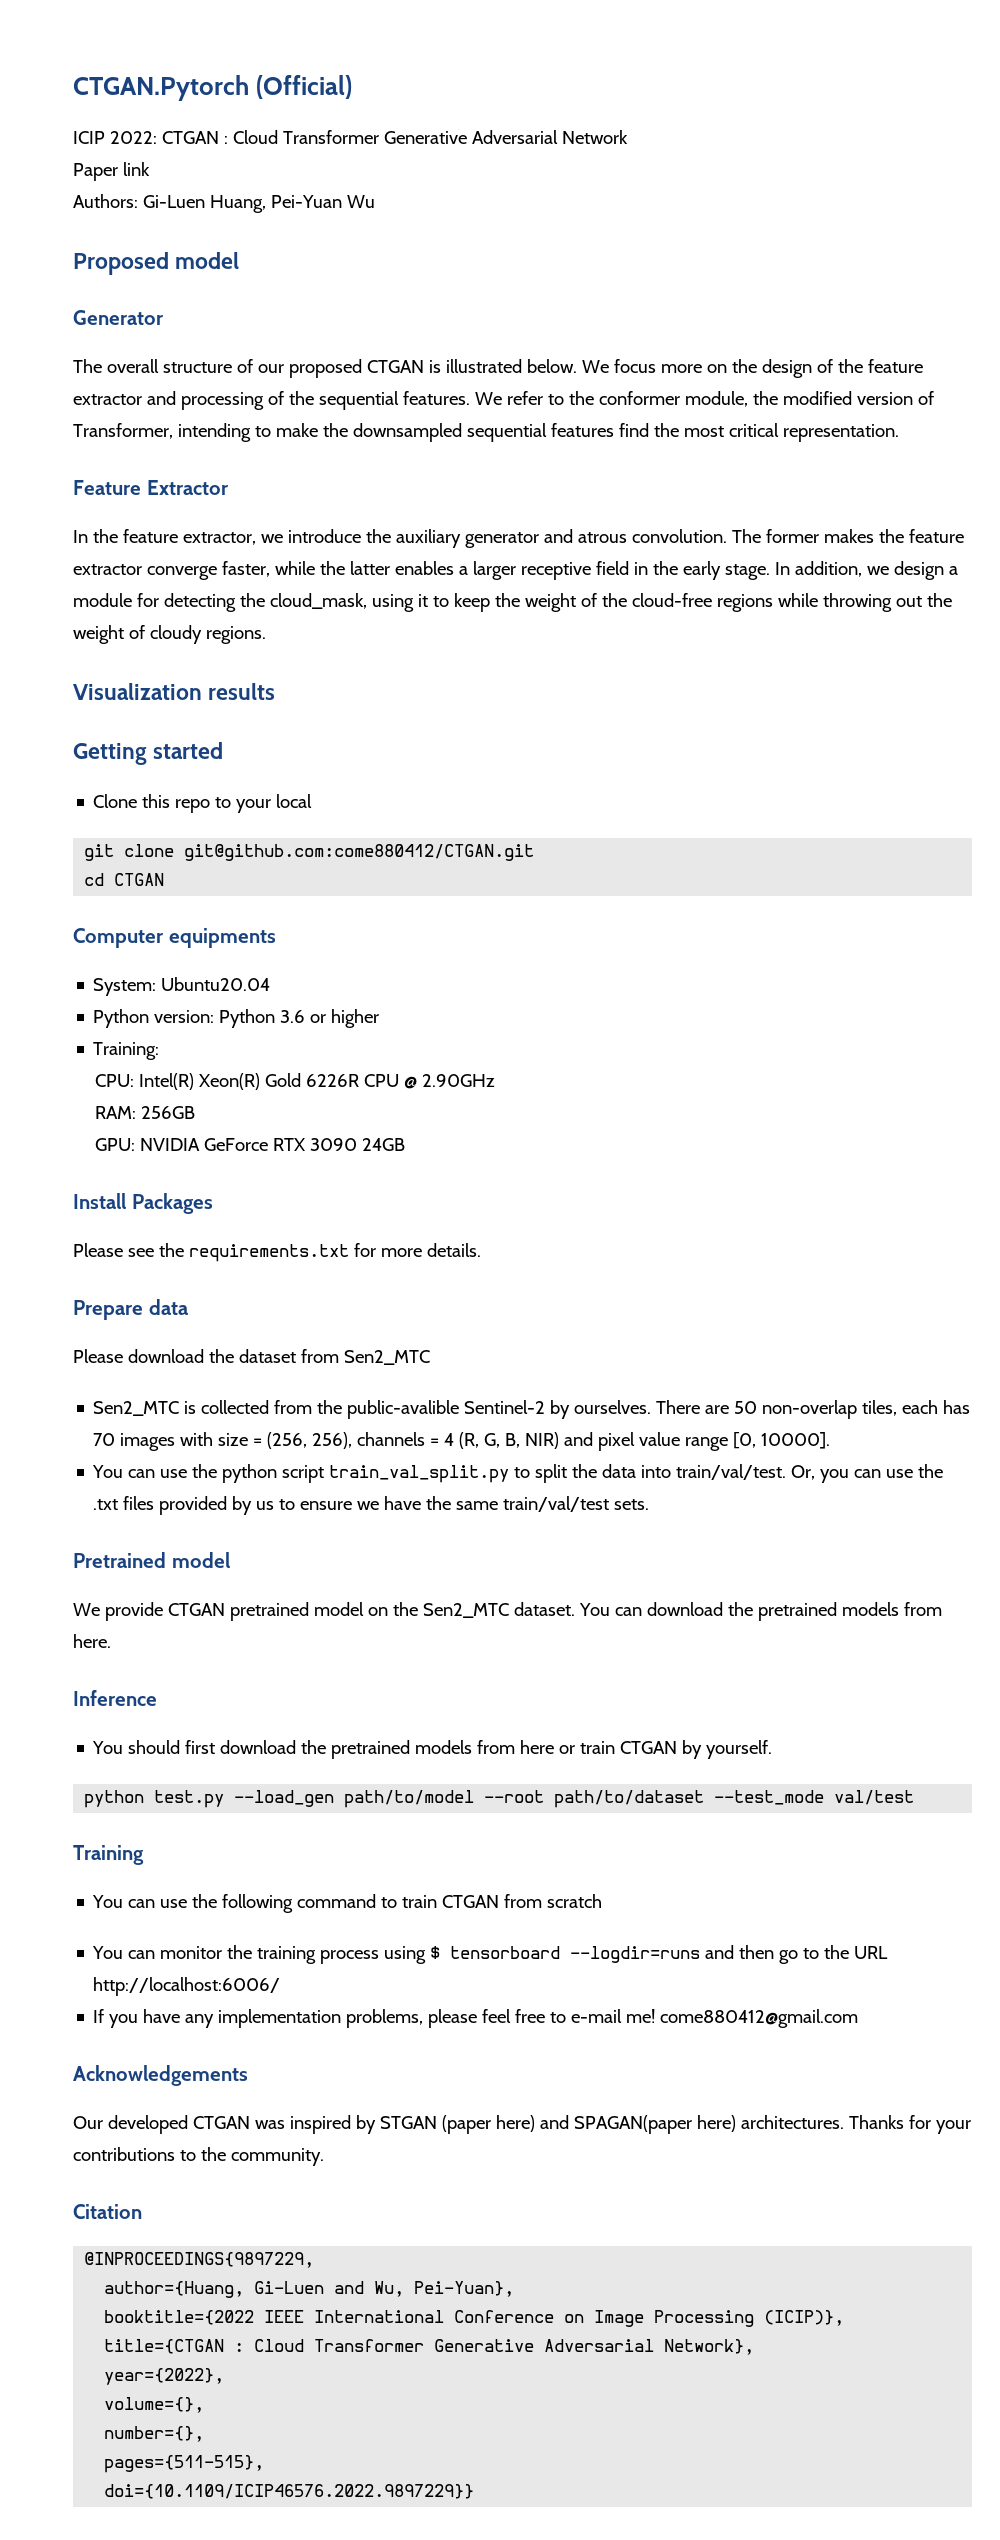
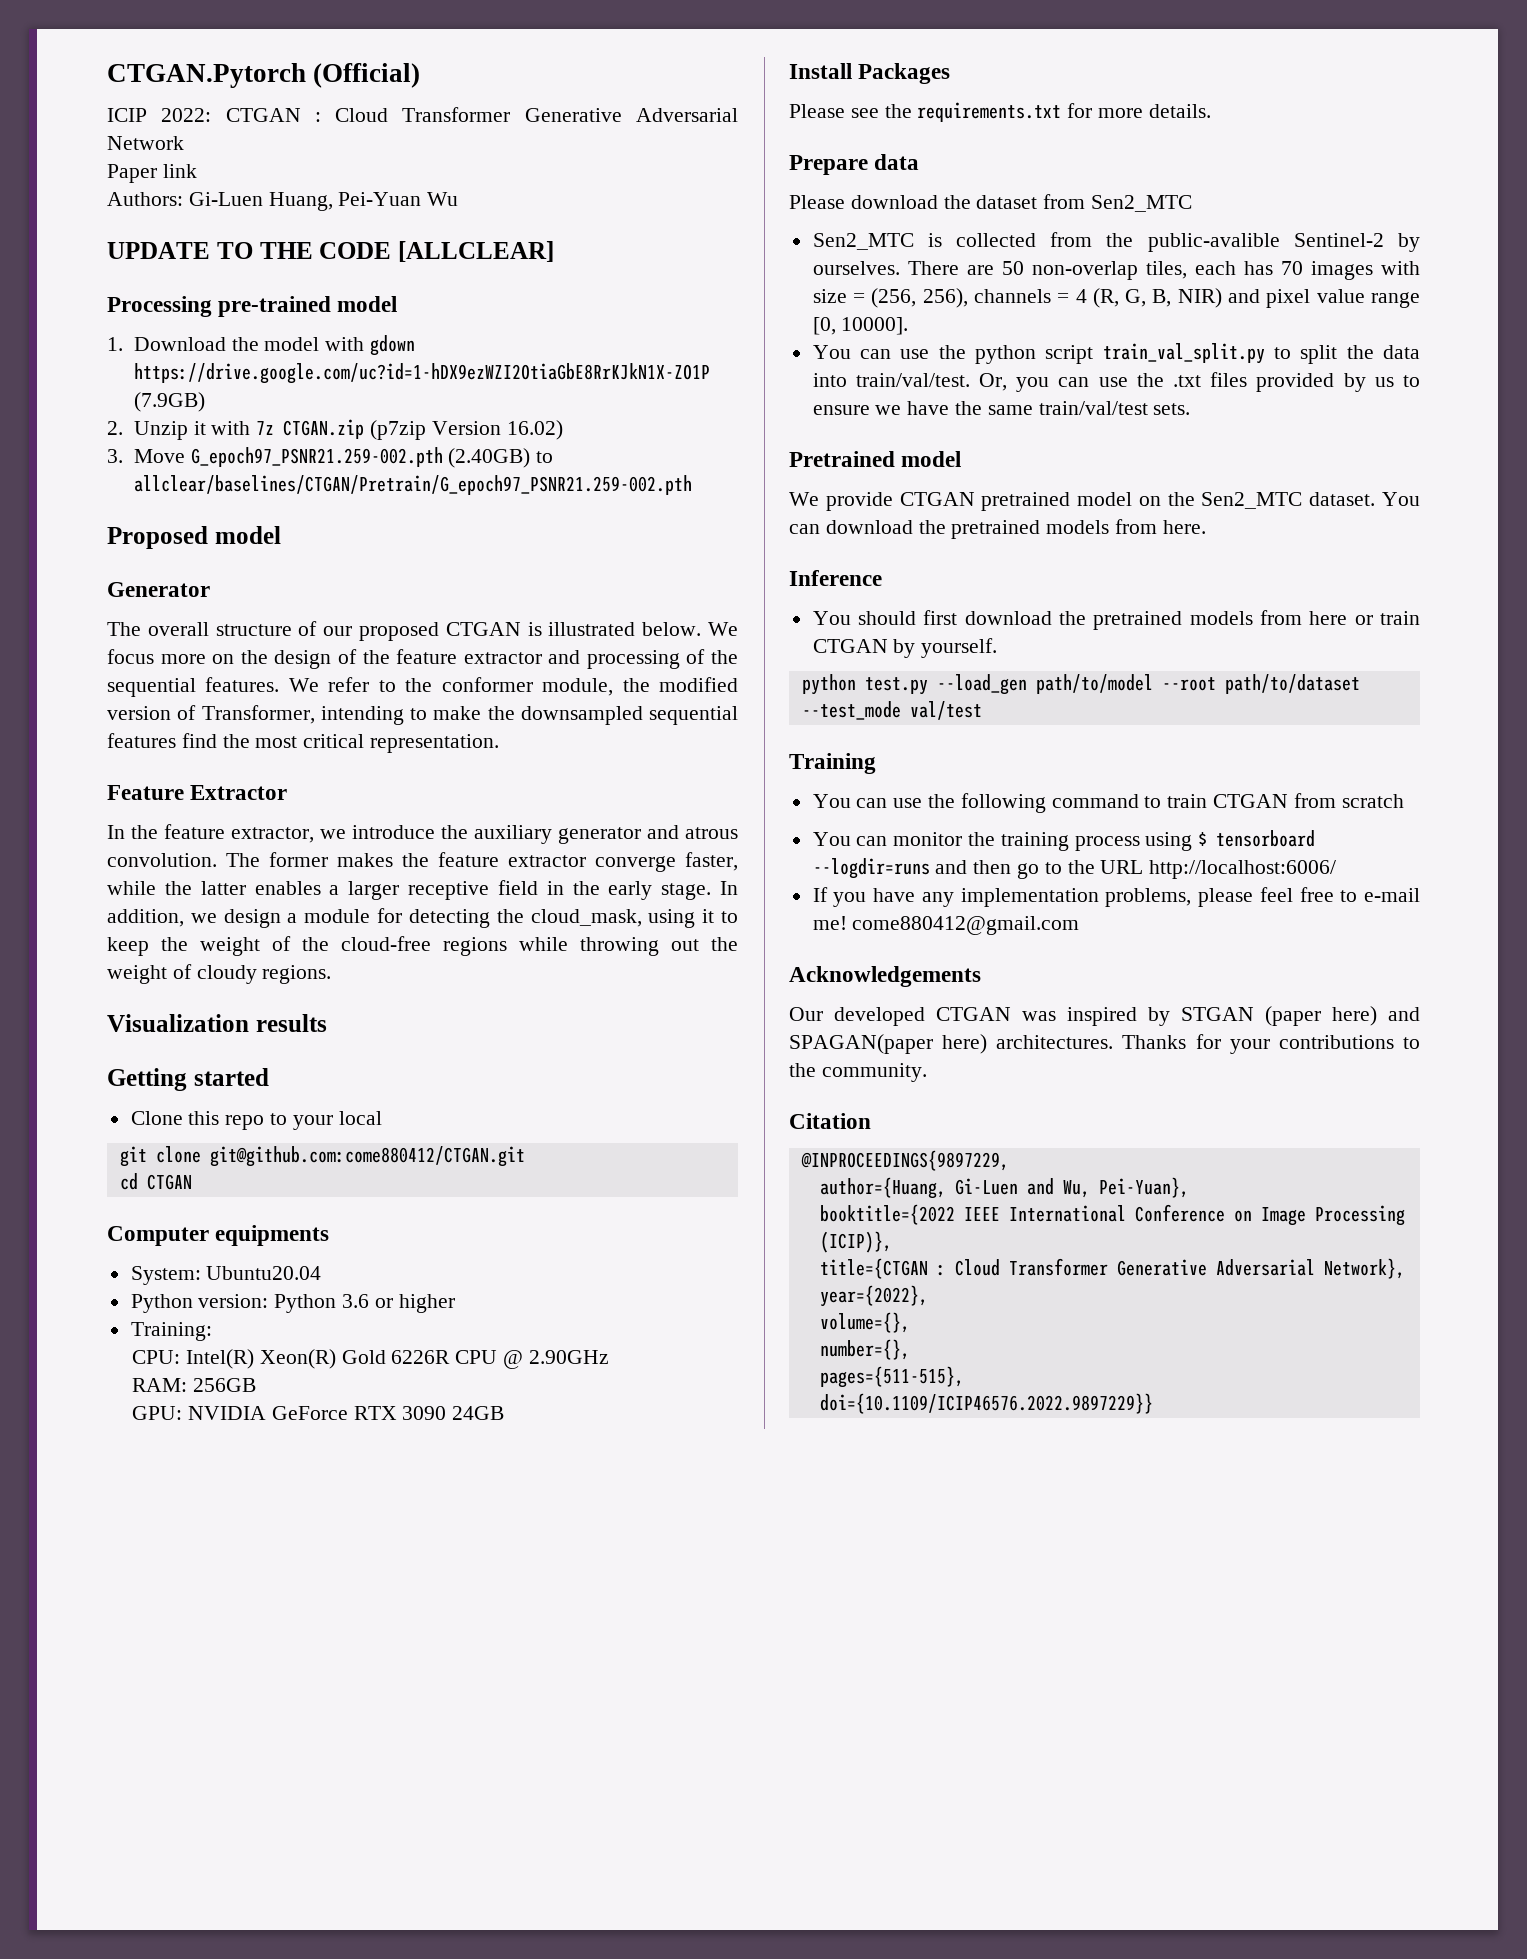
+ UPDATE TO THE CODE [ALLCLEAR]
+ Processing pre-trained model
+ 1. Download the model with gdown https://drive.google.com/uc?id=1-hDX9ezWZI2OtiaGbE8RrKJkN1X-ZO1P (7.9GB)
+ 2. Unzip it with 7z CTGAN.zip (p7zip Version 16.02)
+ 3. Move G_epoch97_PSNR21.259-002.pth (2.40GB) to allclear/baselines/CTGAN/Pretrain/G_epoch97_PSNR21.259-002.pth

